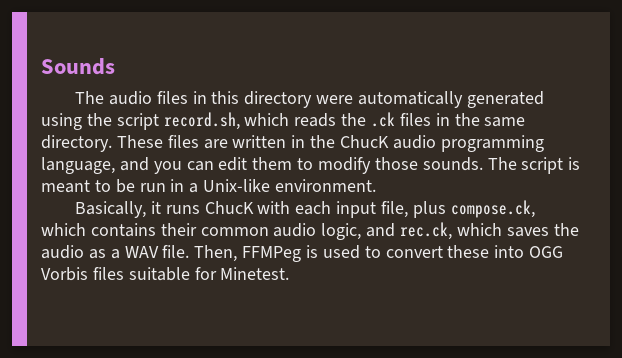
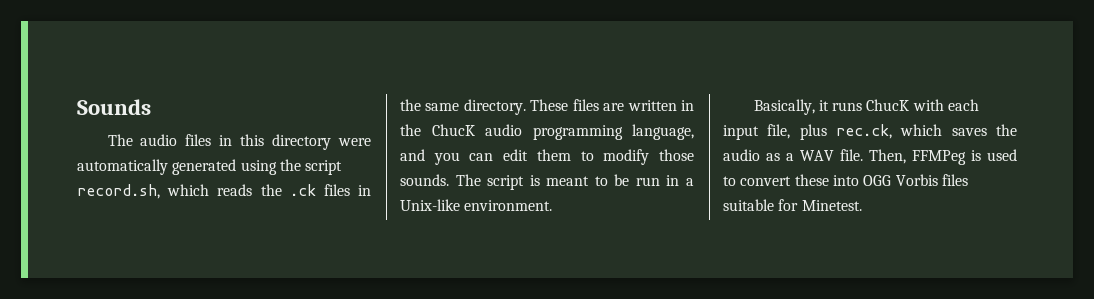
- Basically, it runs ChucK with each input file, plus compose.ck, which contains their common audio logic, and rec.ck, which saves the audio as a WAV file.
+ Basically, it runs ChucK with each input file, plus rec.ck, which saves the audio as a WAV file.

